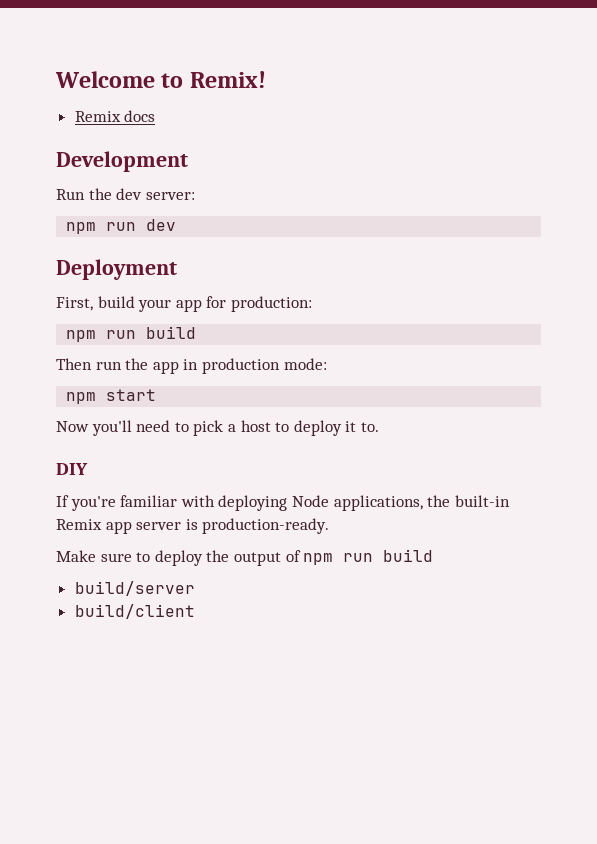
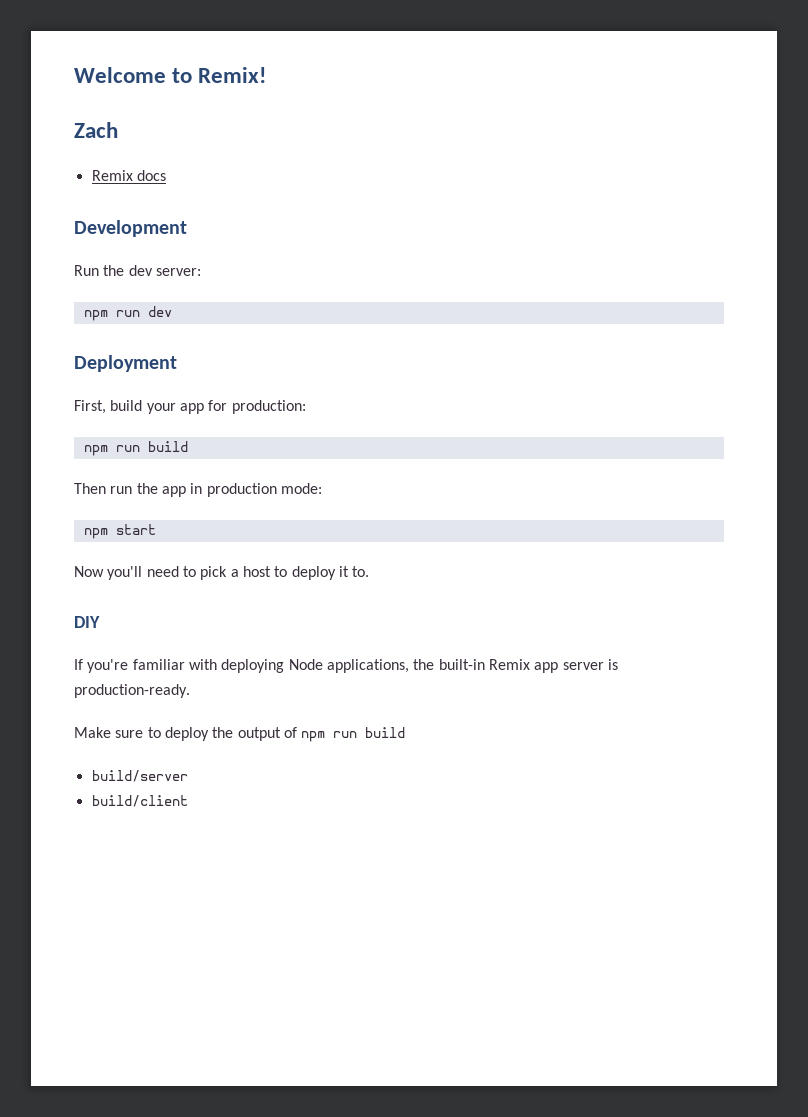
+ Zach

